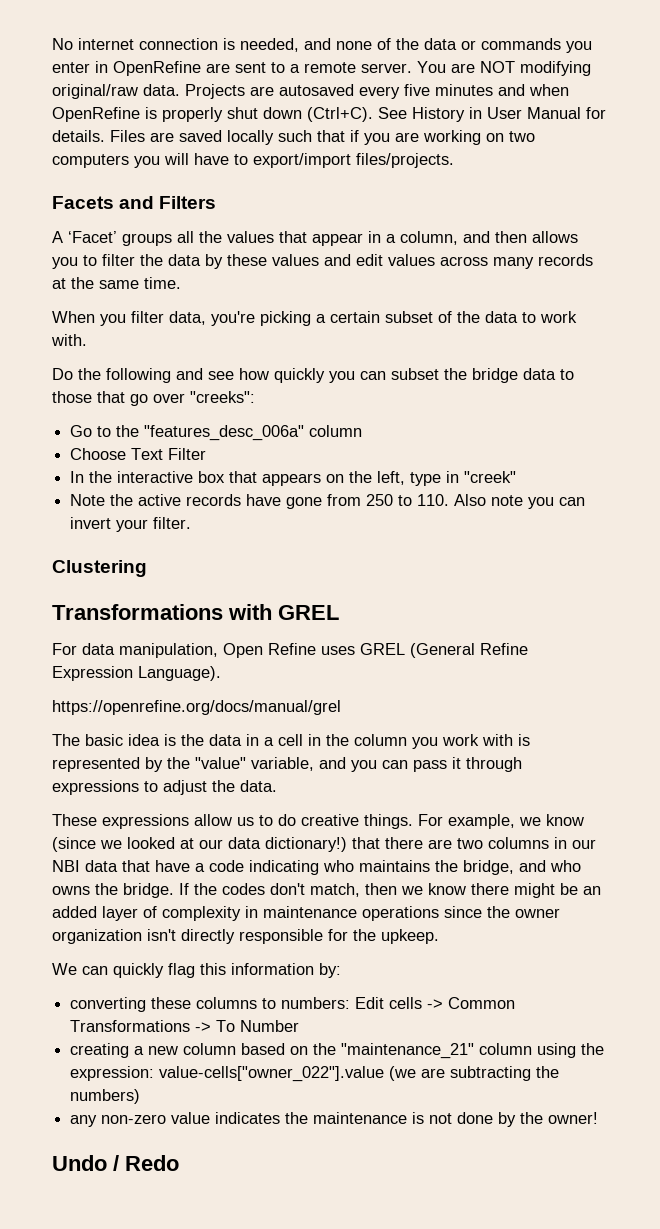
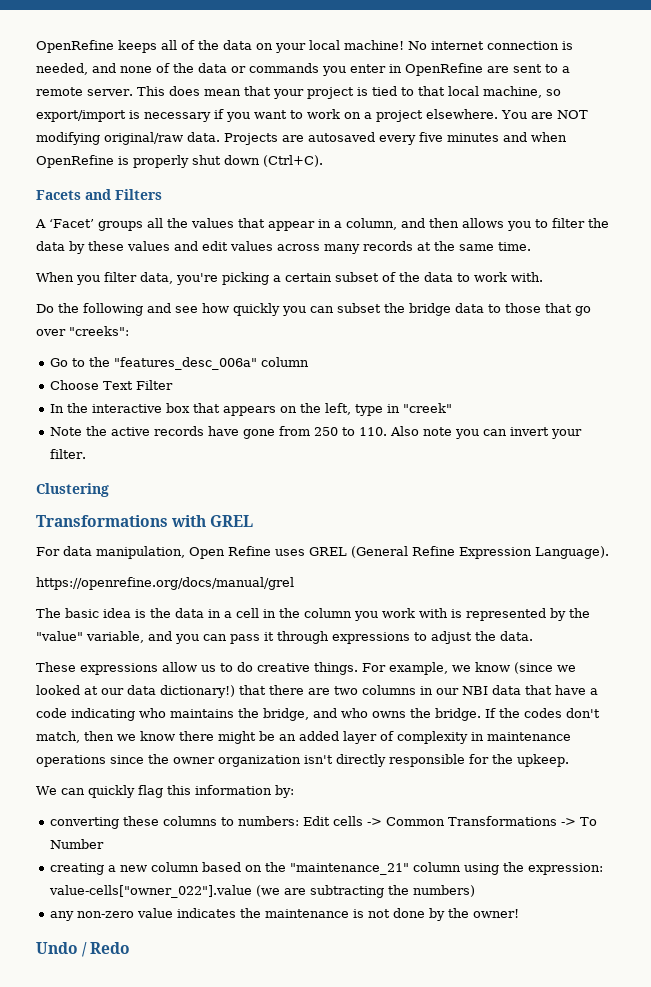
+ OpenRefine keeps all of the data on your local machine!
+ This does mean that your project is tied to that local machine, so export/import is necessary if you want to work on a project elsewhere.
- See History in User Manual for details. Files are saved locally such that if you are working on two computers you will have to export/import files/projects.

